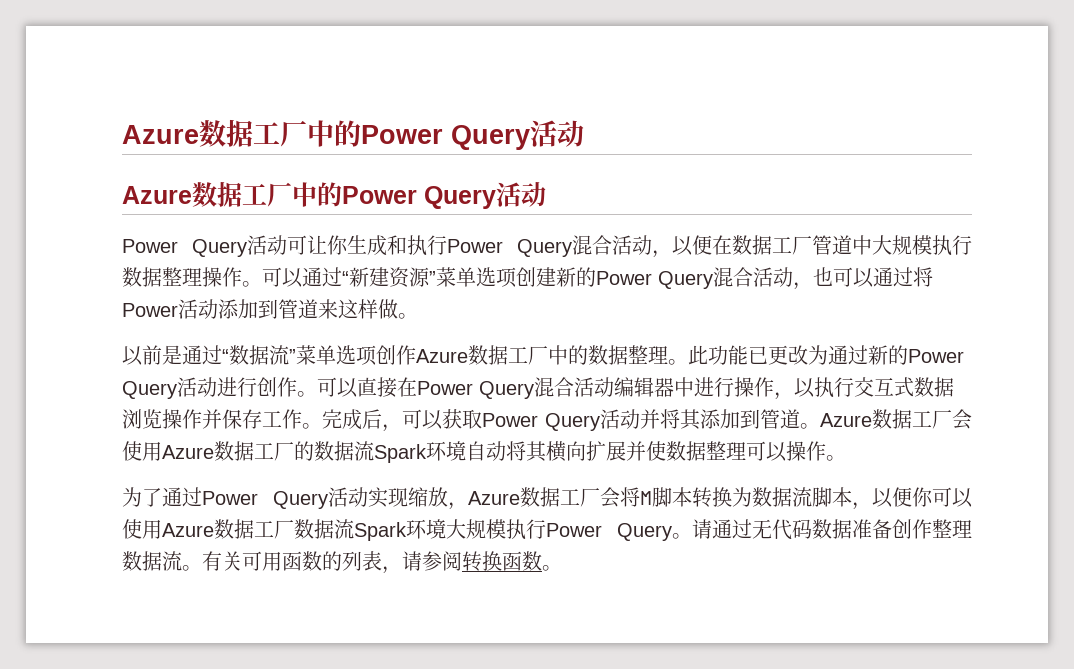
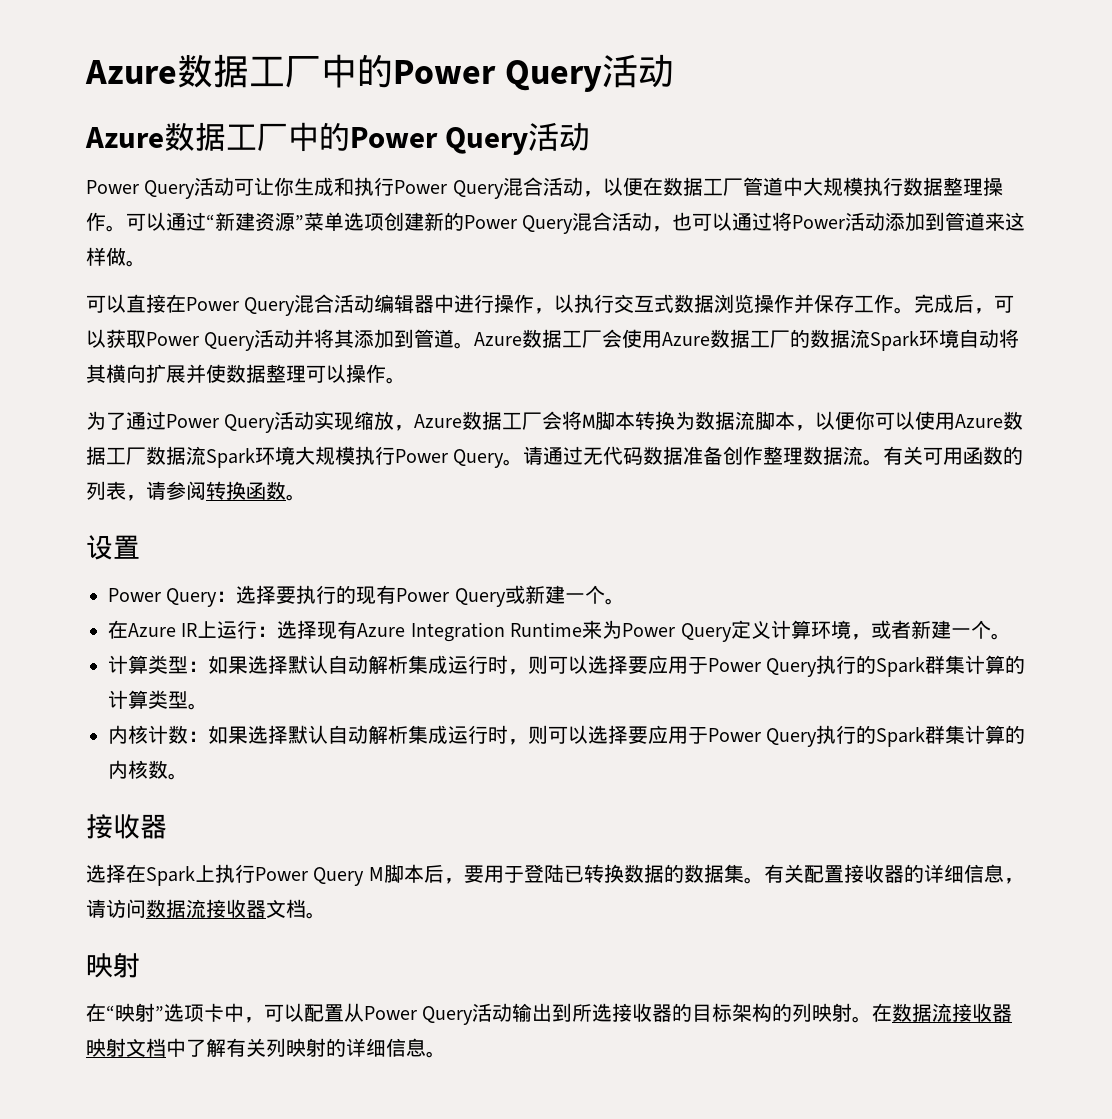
- 以前是通过“数据流”菜单选项创作Azure数据工厂中的数据整理。此功能已更改为通过新的Power Query活动进行创作。
+ 设置
+ Power Query：选择要执行的现有Power Query或新建一个。
+ 在Azure IR上运行：选择现有Azure Integration Runtime来为Power Query定义计算环境，或者新建一个。
+ 计算类型：如果选择默认自动解析集成运行时，则可以选择要应用于Power Query执行的Spark群集计算的计算类型。
+ 内核计数：如果选择默认自动解析集成运行时，则可以选择要应用于Power Query执行的Spark群集计算的内核数。
+ 接收器
+ 选择在Spark上执行Power Query M脚本后，要用于登陆已转换数据的数据集。有关配置接收器的详细信息，请访问数据流接收器文档。
+ 映射
+ 在“映射”选项卡中，可以配置从Power Query活动输出到所选接收器的目标架构的列映射。在数据流接收器映射文档中了解有关列映射的详细信息。

